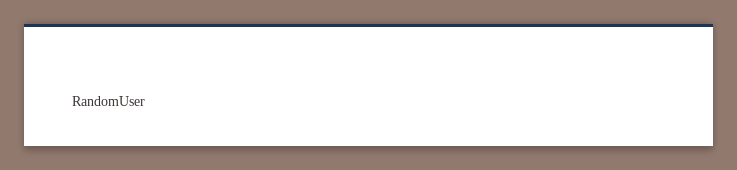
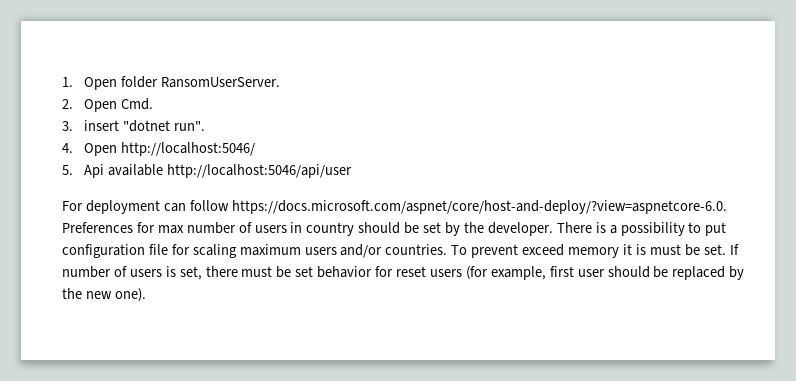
- RandomUser
+ 1. Open folder RansomUserServer.
+ 2. Open Cmd.
+ 3. insert "dotnet run".
+ 4. Open http://localhost:5046/
+ 5. Api available http://localhost:5046/api/user
+ For deployment can follow https://docs.microsoft.com/aspnet/core/host-and-deploy/?view=aspnetcore-6.0. Preferences for max number of users in country should be set by the developer. There is a possibility to put configuration file for scaling maximum users and/or countries. To prevent exceed memory it is must be set. If number of users is set, there must be set behavior for reset users (for example, first user should be replaced by the new one).

